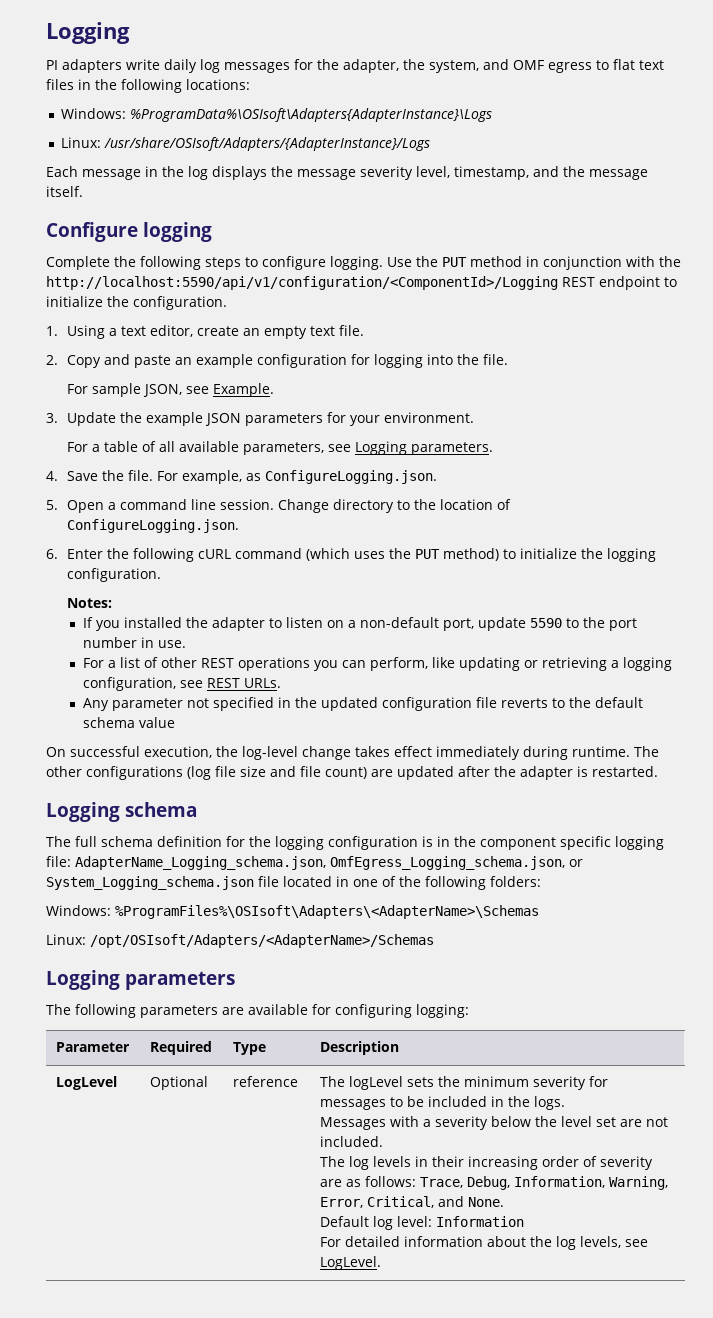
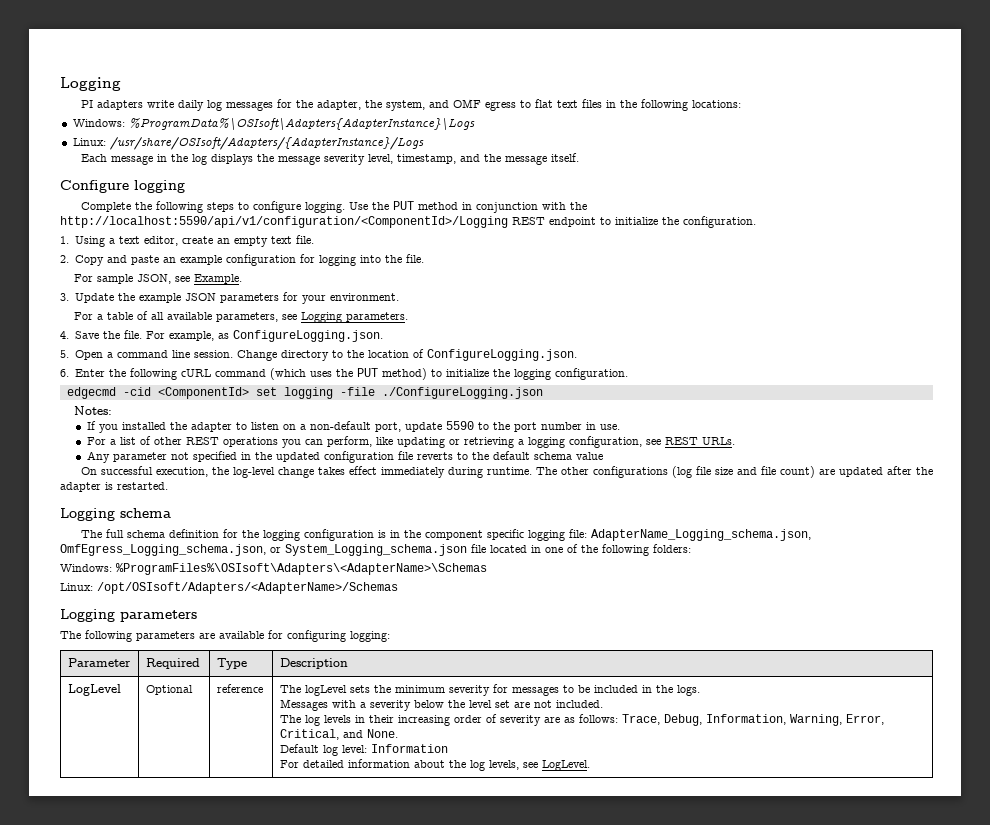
+ edgecmd -cid <ComponentId> set logging -file ./ConfigureLogging.json

